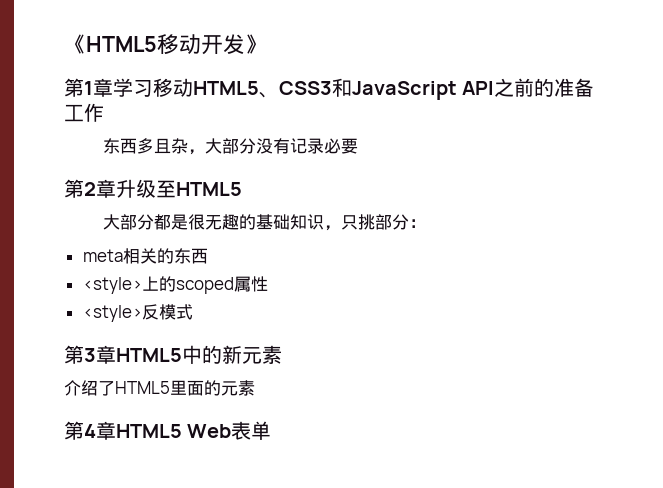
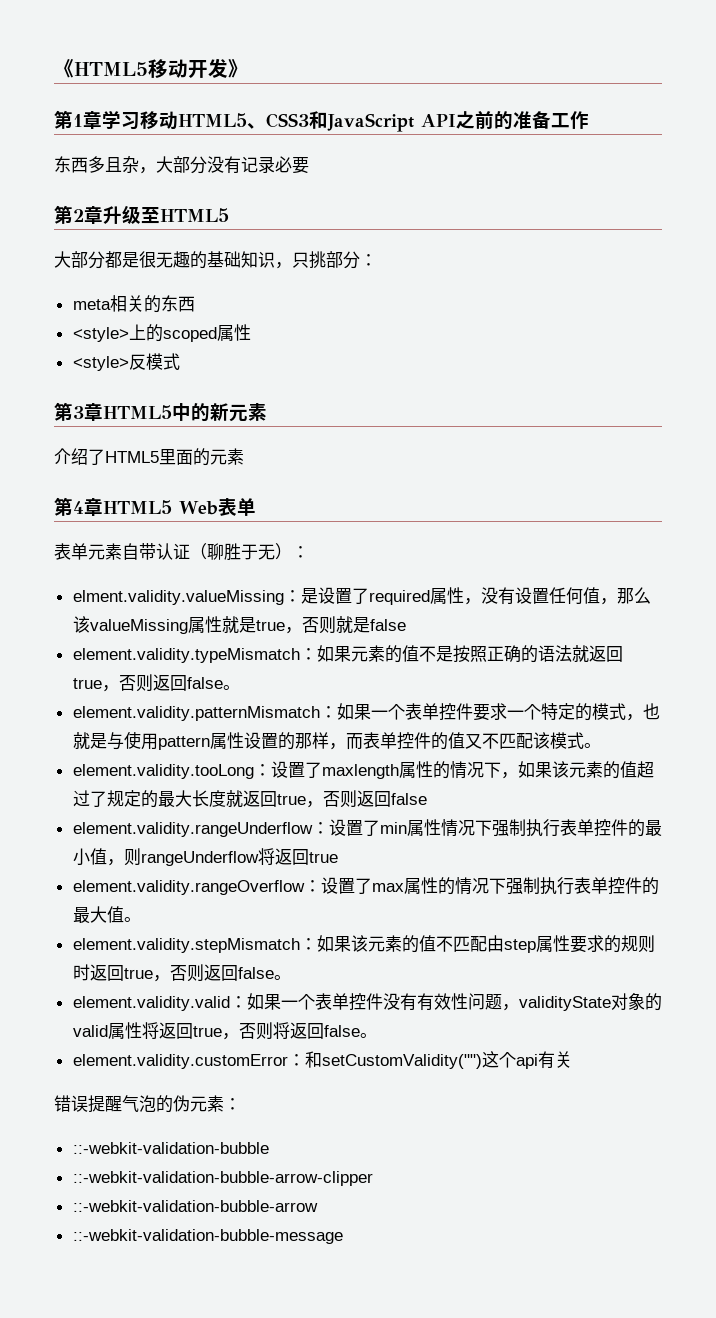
+ 表单元素自带认证（聊胜于无）：
+ elment.validity.valueMissing：是设置了required属性，没有设置任何值，那么该valueMissing属性就是true，否则就是false
+ element.validity.typeMismatch：如果元素的值不是按照正确的语法就返回true，否则返回false。
+ element.validity.patternMismatch：如果一个表单控件要求一个特定的模式，也就是与使用pattern属性设置的那样，而表单控件的值又不匹配该模式。
+ element.validity.tooLong：设置了maxlength属性的情况下，如果该元素的值超过了规定的最大长度就返回true，否则返回false
+ element.validity.rangeUnderflow：设置了min属性情况下强制执行表单控件的最小值，则rangeUnderflow将返回true
+ element.validity.rangeOverflow：设置了max属性的情况下强制执行表单控件的最大值。
+ element.validity.stepMismatch：如果该元素的值不匹配由step属性要求的规则时返回true，否则返回false。
+ element.validity.valid：如果一个表单控件没有有效性问题，validityState对象的valid属性将返回true，否则将返回false。
+ element.validity.customError：和setCustomValidity("")这个api有关
+ 错误提醒气泡的伪元素：
+ ::-webkit-validation-bubble
+ ::-webkit-validation-bubble-arrow-clipper
+ ::-webkit-validation-bubble-arrow
+ ::-webkit-validation-bubble-message

